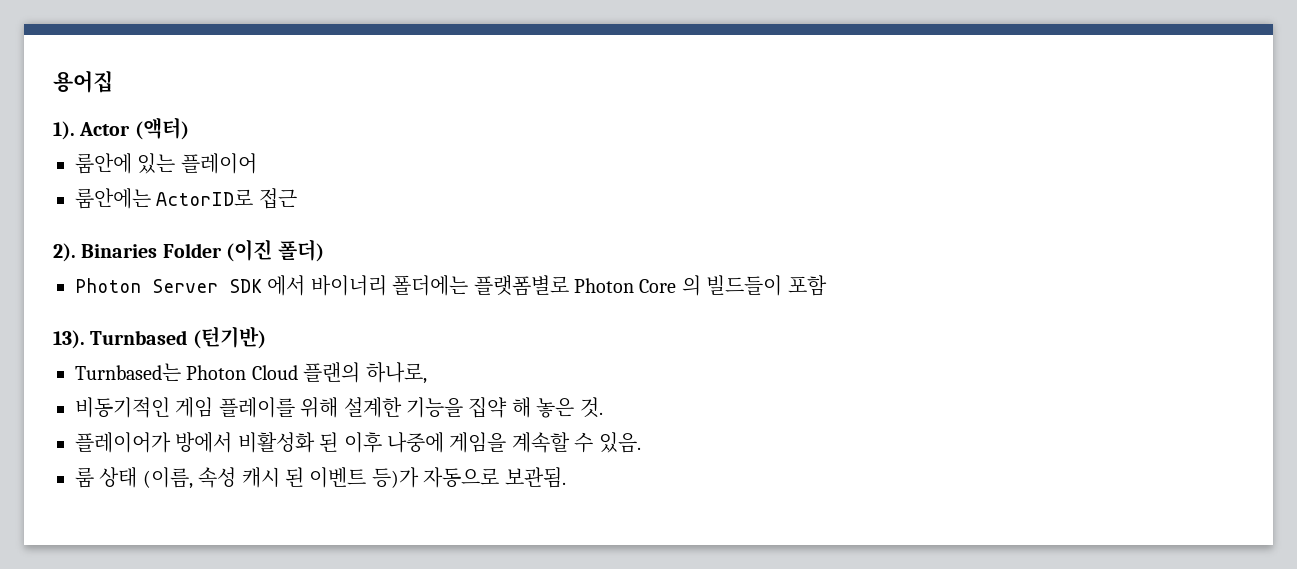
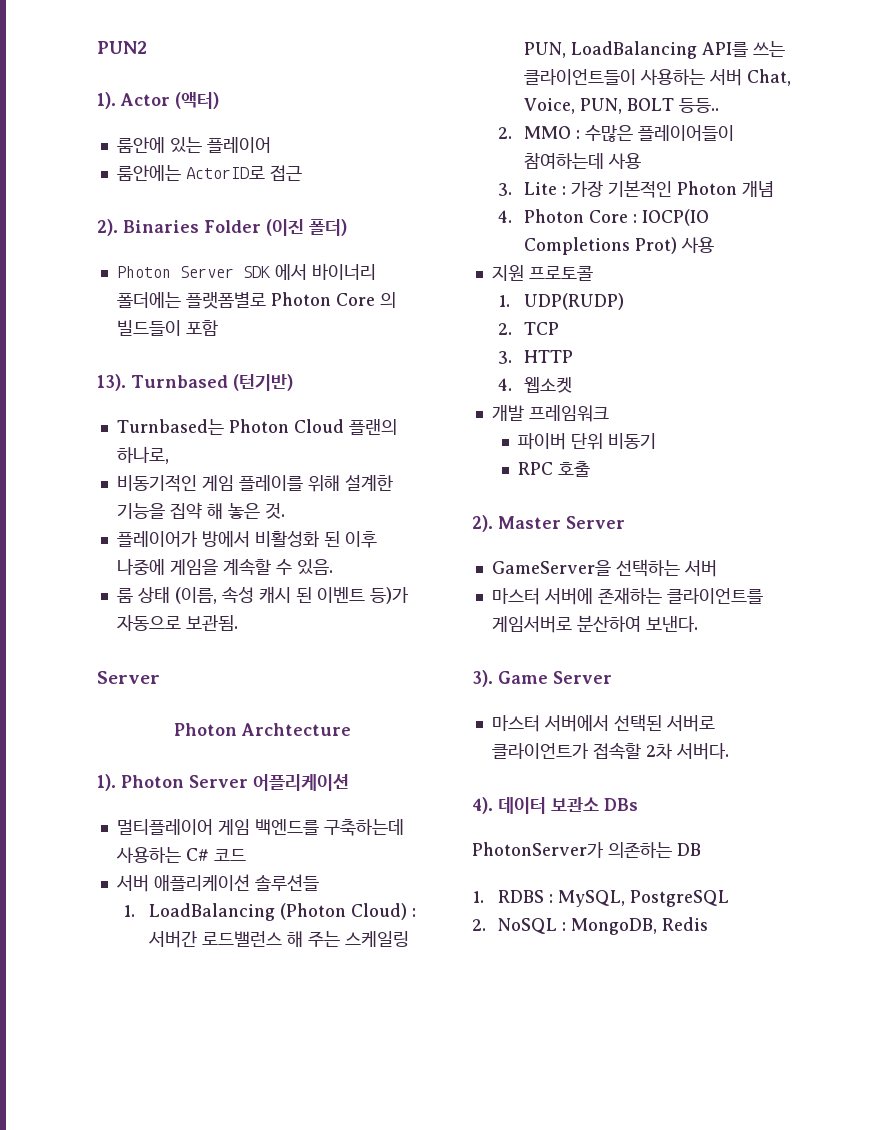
- 용어집
+ PUN2
  룸 상태 (이름, 속성 캐시 된 이벤트 등)가 자동으로 보관됨.
+ Server
+ Photon Archtecture
+ 1). Photon Server 어플리케이션
+ 멀티플레이어 게임 백엔드를 구축하는데 사용하는 C# 코드
+ 서버 애플리케이션 솔루션들
+ 1. LoadBalancing (Photon Cloud) : 서버간 로드밸런스 해 주는 스케일링 PUN, LoadBalancing API를 쓰는 클라이언트들이 사용하는 서버 Chat, Voice, PUN, BOLT 등등..
+ 2. MMO : 수많은 플레이어들이 참여하는데 사용
+ 3. Lite : 가장 기본적인 Photon 개념
+ 4. Photon Core : IOCP(IO Completions Prot) 사용
+ 지원 프로토콜
+ 1. UDP(RUDP)
+ 2. TCP
+ 3. HTTP
+ 4. 웹소켓
+ 개발 프레임워크
+ 파이버 단위 비동기
+ RPC 호출
+ 2). Master Server
+ GameServer을 선택하는 서버
+ 마스터 서버에 존재하는 클라이언트를 게임서버로 분산하여 보낸다.
+ 3). Game Server
+ 마스터 서버에서 선택된 서버로 클라이언트가 접속할 2차 서버다.
+ 4). 데이터 보관소 DBs
+ PhotonServer가 의존하는 DB
+ 1. RDBS : MySQL, PostgreSQL
+ 2. NoSQL : MongoDB, Redis

